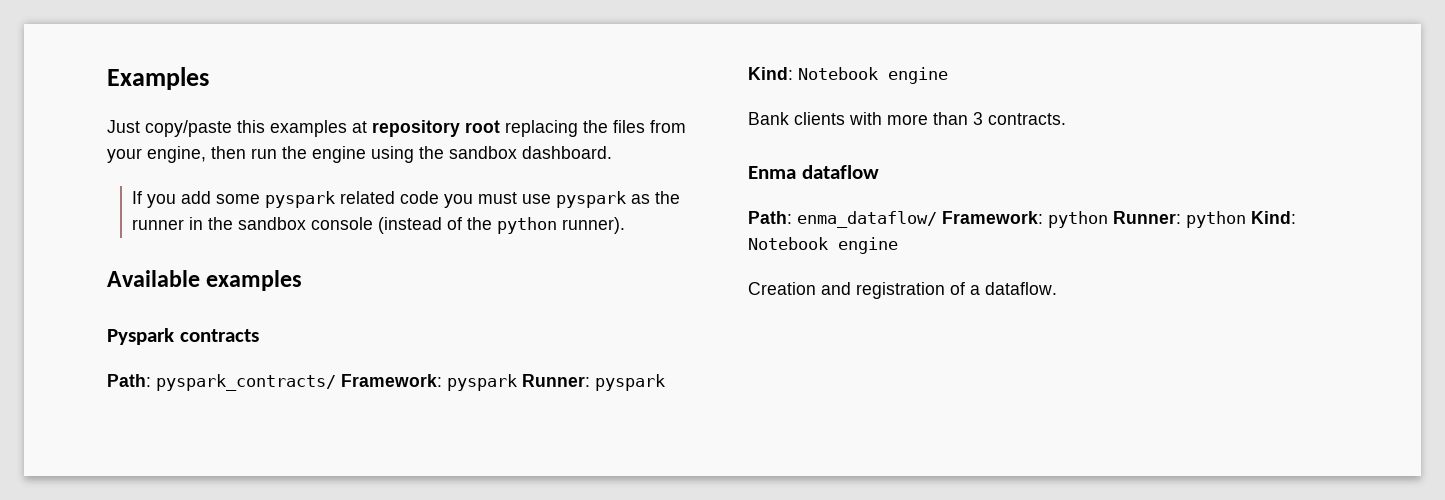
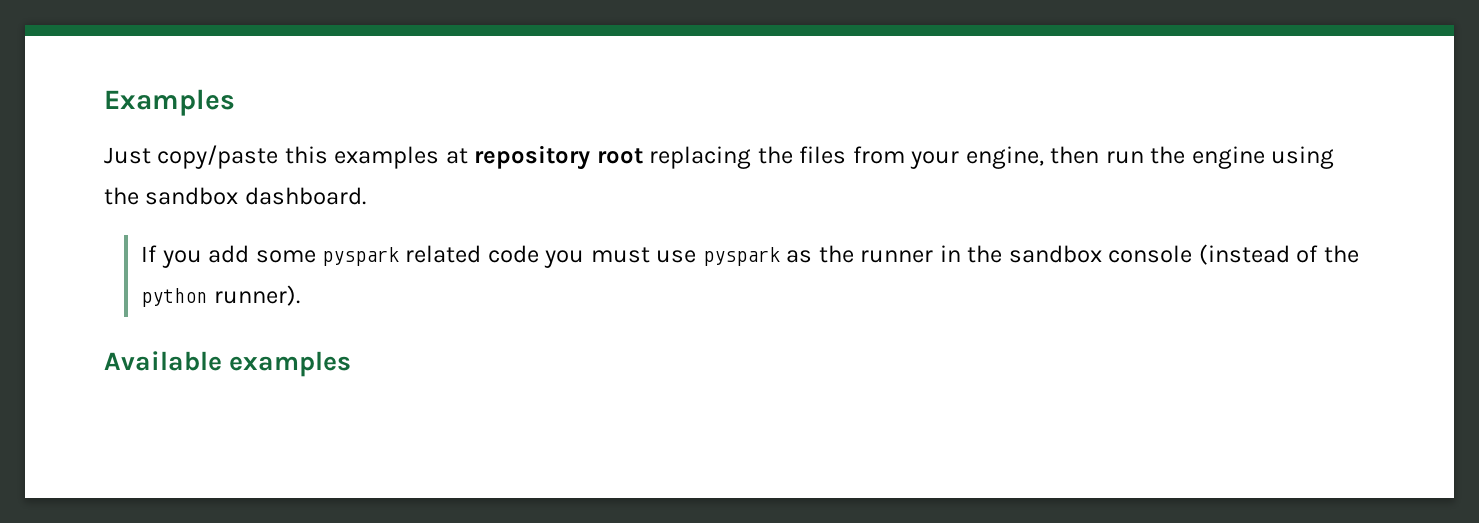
- Pyspark contracts
- Path: pyspark_contracts/ Framework: pyspark Runner: pyspark Kind: Notebook engine
- Bank clients with more than 3 contracts.
- Enma dataflow
- Path: enma_dataflow/ Framework: python Runner: python Kind: Notebook engine
- Creation and registration of a dataflow.

